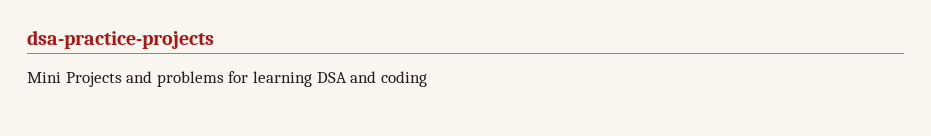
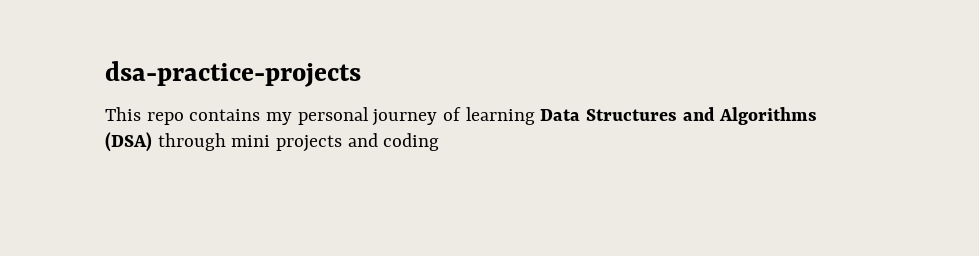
- Mini Projects and problems for learning DSA and coding
+ This repo contains my personal journey of learning Data Structures and Algorithms (DSA) through mini projects and coding

